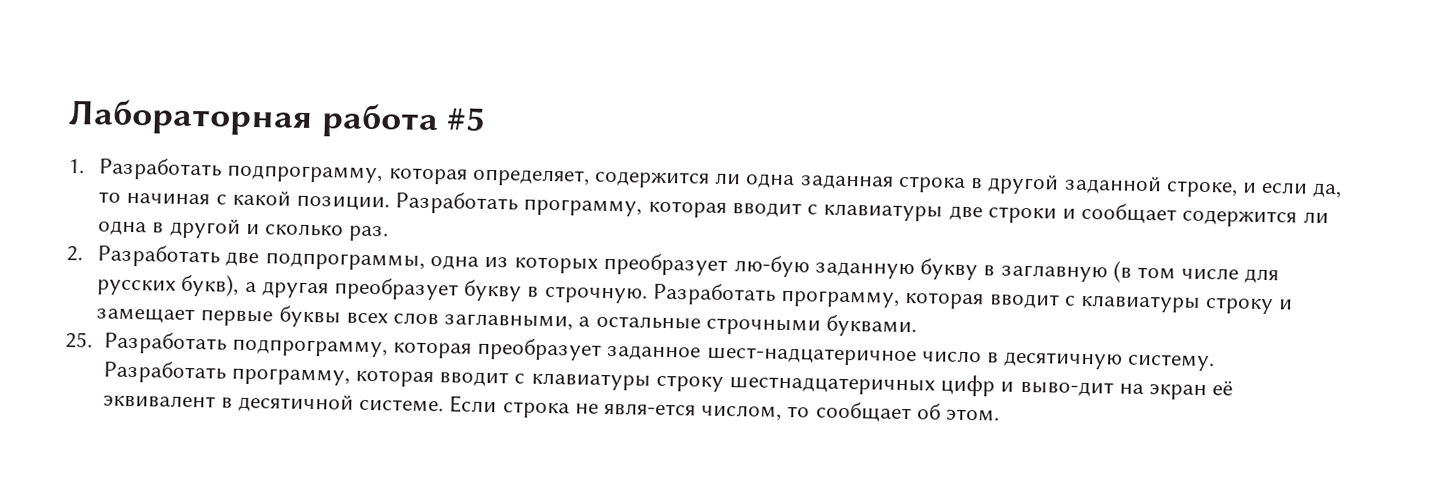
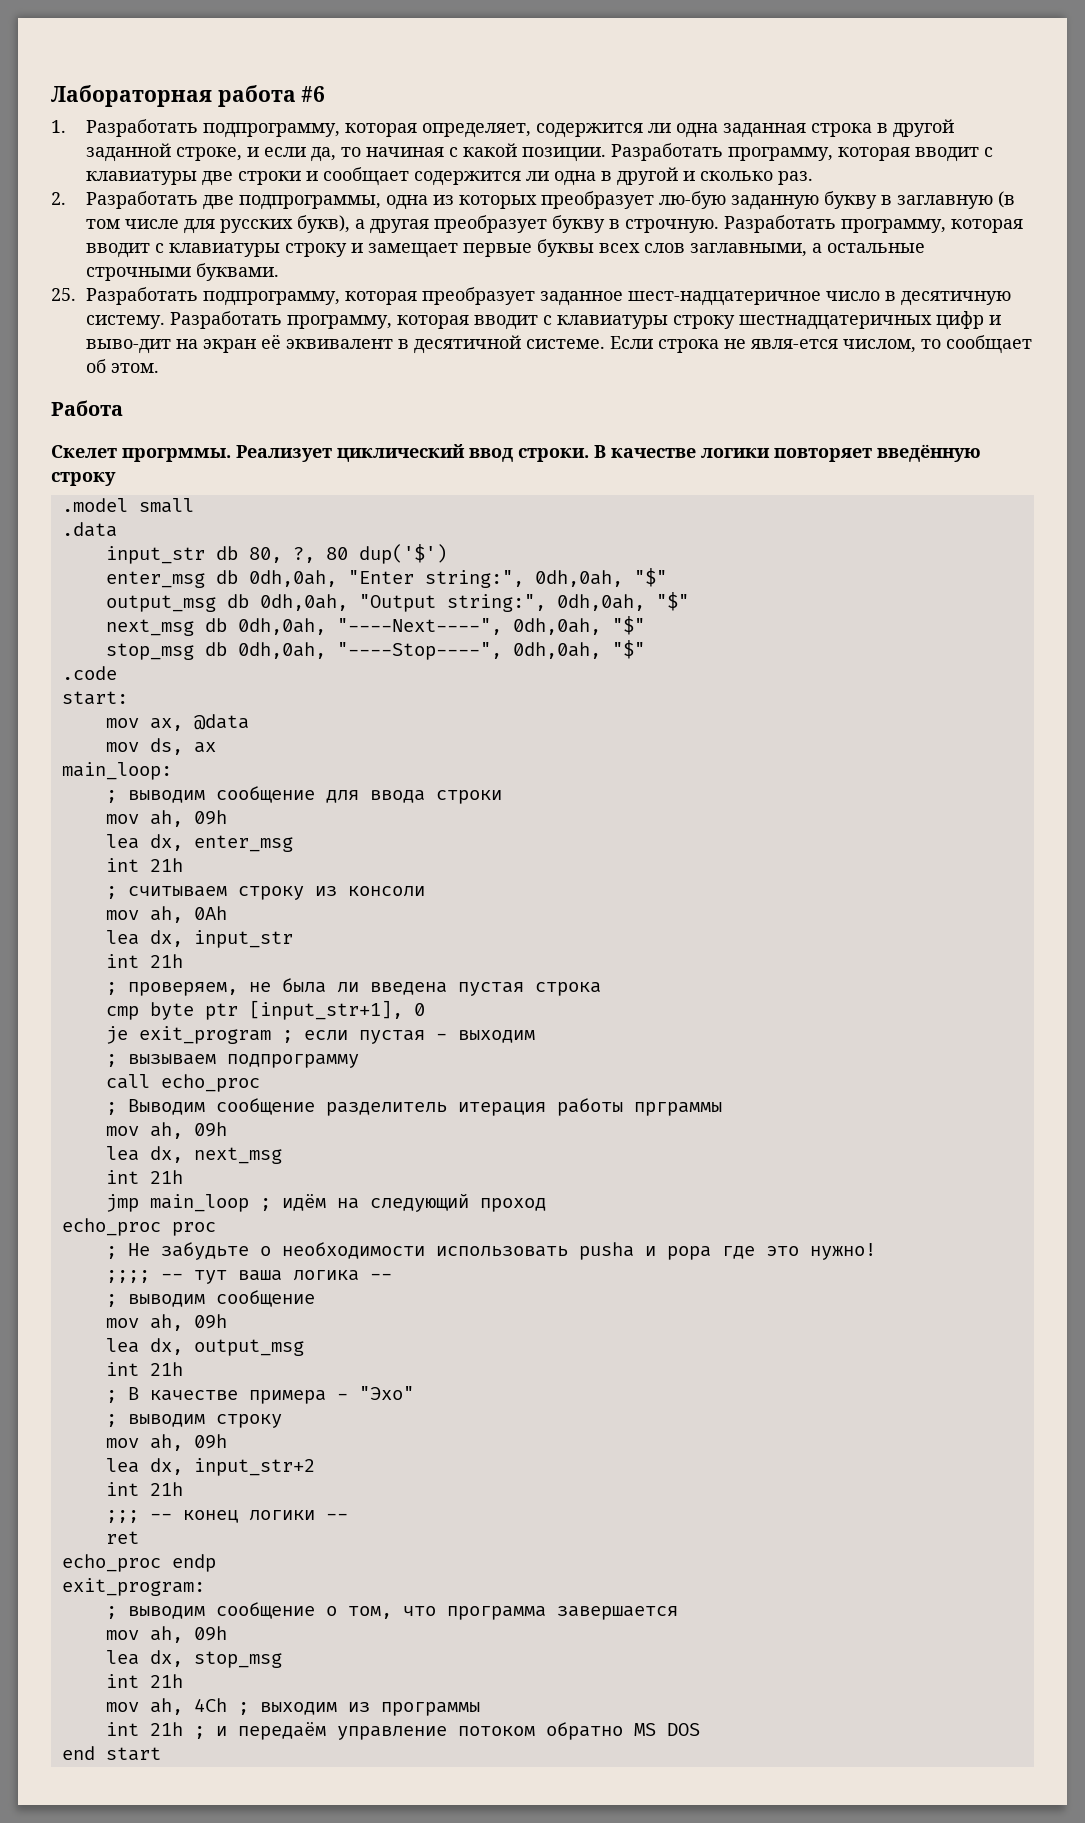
- Лабораторная работа #5
+ Лабораторная работа #6
+ Работа
+ Скелет прогрммы. Реализует циклический ввод строки. В качестве логики повторяет введённую строку
+ .model small
+ .data
+ input_str db 80, ?, 80 dup('$')
+ enter_msg db 0dh,0ah, "Enter string:", 0dh,0ah, "$"
+ output_msg db 0dh,0ah, "Output string:", 0dh,0ah, "$"
+ next_msg db 0dh,0ah, "----Next----", 0dh,0ah, "$"
+ stop_msg db 0dh,0ah, "----Stop----", 0dh,0ah, "$"
+ .code
+ start:
+ mov ax, @data
+ mov ds, ax
+ main_loop:
+ ; выводим сообщение для ввода строки
+ mov ah, 09h
+ lea dx, enter_msg
+ int 21h
+ ; считываем строку из консоли
+ mov ah, 0Ah
+ lea dx, input_str
+ int 21h
+ ; проверяем, не была ли введена пустая строка
+ cmp byte ptr [input_str+1], 0
+ je exit_program ; если пустая - выходим
+ ; вызываем подпрограмму
+ call echo_proc
+ ; Выводим сообщение разделитель итерация работы прграммы
+ mov ah, 09h
+ lea dx, next_msg
+ int 21h
+ jmp main_loop ; идём на следующий проход
+ echo_proc proc
+ ; Не забудьте о необходимости использовать pusha и popa где это нужно!
+ ;;;; -- тут ваша логика --
+ ; выводим сообщение
+ mov ah, 09h
+ lea dx, output_msg
+ int 21h
+ ; В качестве примера - "Эхо"
+ ; выводим строку
+ mov ah, 09h
+ lea dx, input_str+2
+ int 21h
+ ;;; -- конец логики --
+ ret
+ echo_proc endp
+ exit_program:
+ ; выводим сообщение о том, что программа завершается
+ mov ah, 09h
+ lea dx, stop_msg
+ int 21h
+ mov ah, 4Ch ; выходим из программы
+ int 21h ; и передаём управление потоком обратно MS DOS
+ end start

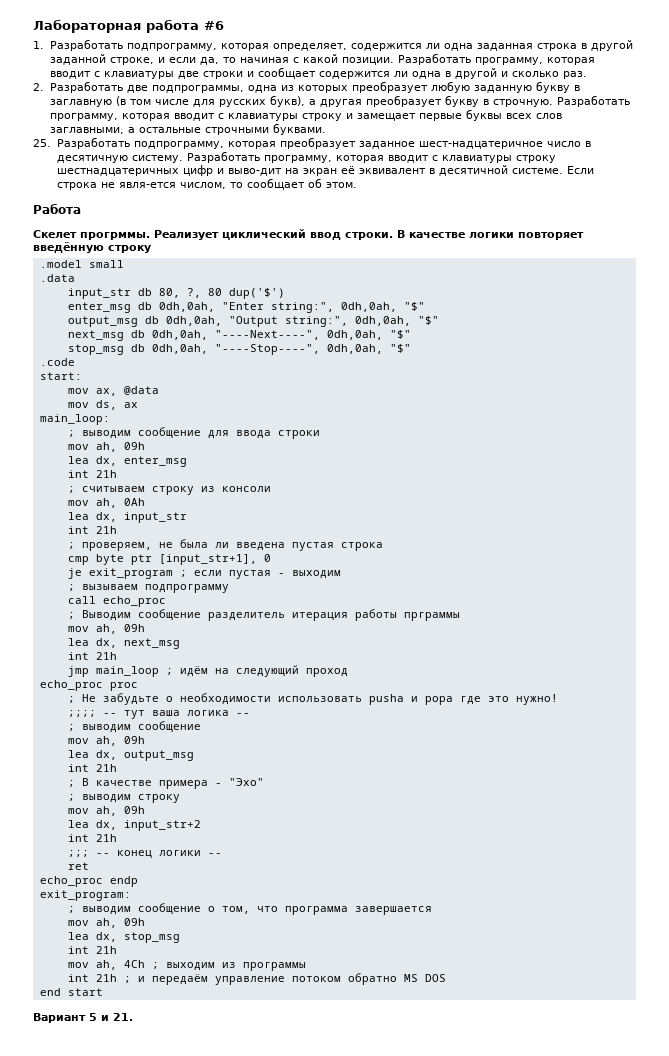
- 2. Разработать две подпрограммы, одна из которых преобразует лю-бую заданную букву в заглавную (в том числе для русских букв), а другая преобразует букву в строчную.
+ 2. Разработать две подпрограммы, одна из которых преобразует любую заданную букву в заглавную (в том числе для русских букв), а другая преобразует букву в строчную.
+ Вариант 5 и 21.

